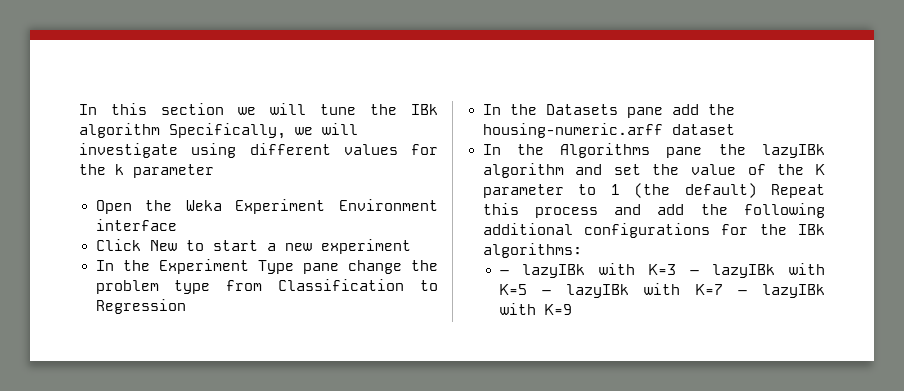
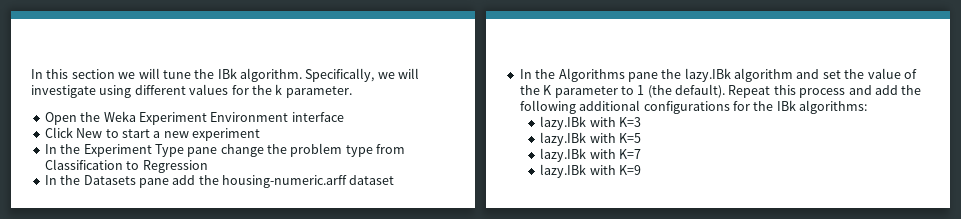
- In this section we will tune the IBk algorithm Specifically, we will investigate using different values for the k parameter
+ In this section we will tune the IBk algorithm. Specifically, we will investigate using different values for the k parameter.
- In the Algorithms pane the lazyIBk algorithm and set the value of the K parameter to 1 (the default) Repeat this process and add the following additional configurations for the IBk algorithms:
+ In the Algorithms pane the lazy.IBk algorithm and set the value of the K parameter to 1 (the default). Repeat this process and add the following additional configurations for the IBk algorithms:
- – lazyIBk with K=3 – lazyIBk with K=5 – lazyIBk with K=7 – lazyIBk with K=9
+ lazy.IBk with K=3
+ lazy.IBk with K=5
+ lazy.IBk with K=7
+ lazy.IBk with K=9

